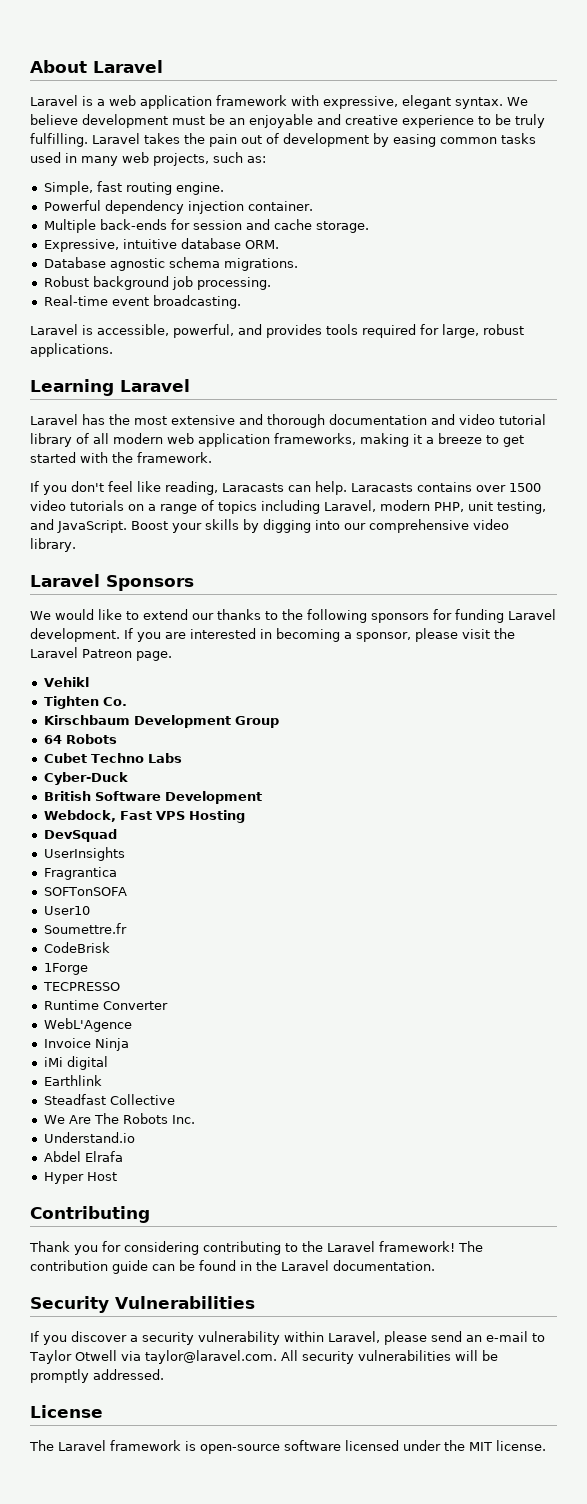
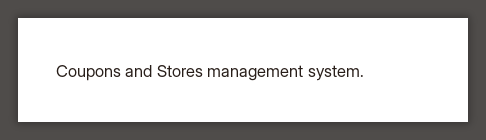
- About Laravel
- Laravel is a web application framework with expressive, elegant syntax. We believe development must be an enjoyable and creative experience to be truly fulfilling. Laravel takes the pain out of development by easing common tasks used in many web projects, such as:
- Simple, fast routing engine.
- Powerful dependency injection container.
- Multiple back-ends for session and cache storage.
- Expressive, intuitive database ORM.
- Database agnostic schema migrations.
- Robust background job processing.
- Real-time event broadcasting.
- Laravel is accessible, powerful, and provides tools required for large, robust applications.
- Learning Laravel
- Laravel has the most extensive and thorough documentation and video tutorial library of all modern web application frameworks, making it a breeze to get started with the framework.
- If you don't feel like reading, Laracasts can help. Laracasts contains over 1500 video tutorials on a range of topics including Laravel, modern PHP, unit testing, and JavaScript. Boost your skills by digging into our comprehensive video library.
- Laravel Sponsors
- We would like to extend our thanks to the following sponsors for funding Laravel development. If you are interested in becoming a sponsor, please visit the Laravel Patreon page.
- Vehikl
- Tighten Co.
- Kirschbaum Development Group
- 64 Robots
- Cubet Techno Labs
- Cyber-Duck
- British Software Development
- Webdock, Fast VPS Hosting
- DevSquad
- UserInsights
- Fragrantica
- SOFTonSOFA
- User10
- Soumettre.fr
- CodeBrisk
- 1Forge
- TECPRESSO
- Runtime Converter
- WebL'Agence
- Invoice Ninja
- iMi digital
- Earthlink
- Steadfast Collective
- We Are The Robots Inc.
- Understand.io
- Abdel Elrafa
- Hyper Host
- Contributing
- Thank you for considering contributing to the Laravel framework! The contribution guide can be found in the Laravel documentation.
- Security Vulnerabilities
- If you discover a security vulnerability within Laravel, please send an e-mail to Taylor Otwell via taylor@laravel.com. All security vulnerabilities will be promptly addressed.
- License
- The Laravel framework is open-source software licensed under the MIT license.
+ Coupons and Stores management system.

